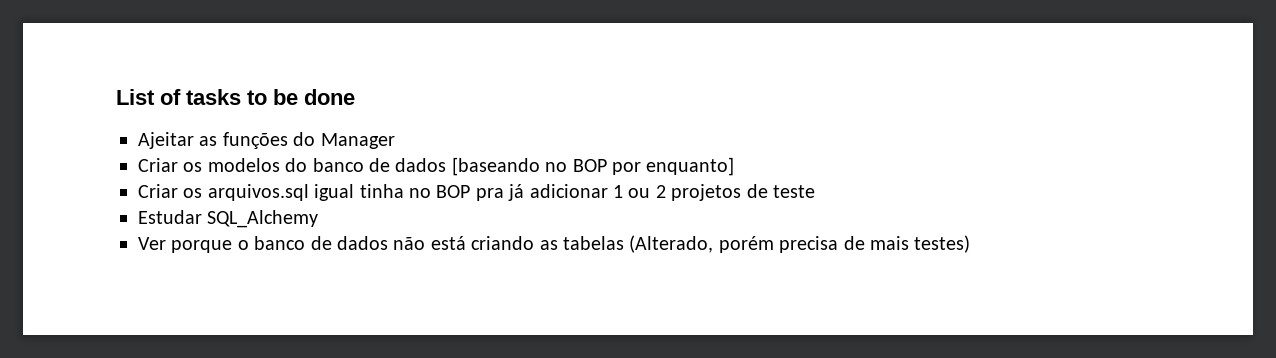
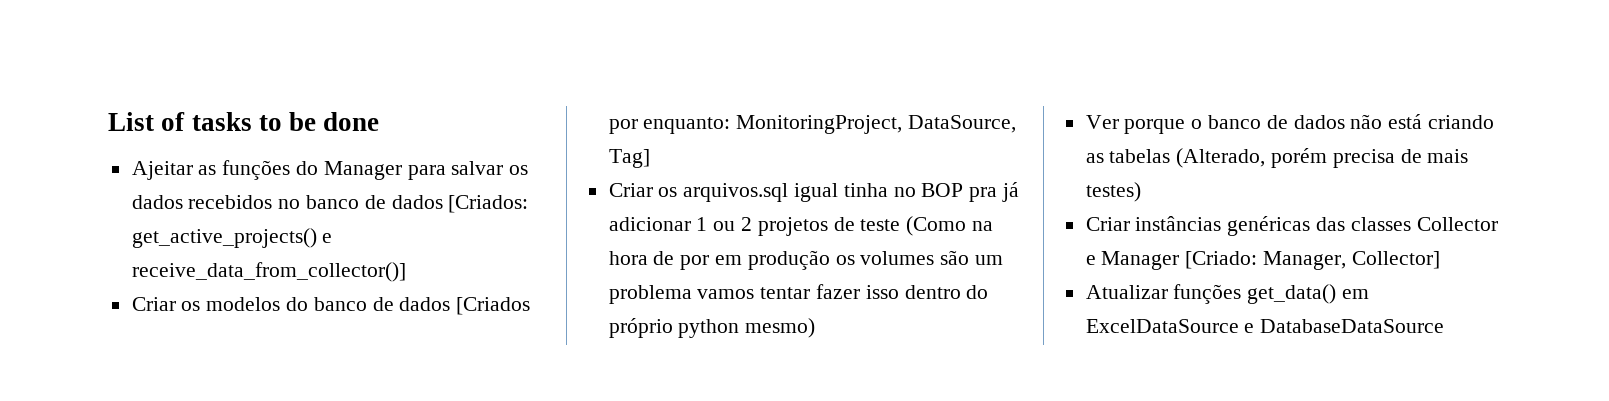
- Ajeitar as funções do Manager
+ Ajeitar as funções do Manager para salvar os dados recebidos no banco de dados [Criados: get_active_projects() e receive_data_from_collector()]
- Criar os modelos do banco de dados [baseando no BOP por enquanto]
+ Criar os modelos do banco de dados [Criados por enquanto: MonitoringProject, DataSource, Tag]
- Criar os arquivos.sql igual tinha no BOP pra já adicionar 1 ou 2 projetos de teste
- Estudar SQL_Alchemy
+ Criar os arquivos.sql igual tinha no BOP pra já adicionar 1 ou 2 projetos de teste (Como na hora de por em produção os volumes são um problema vamos tentar fazer isso dentro do próprio python mesmo)
+ Criar instâncias genéricas das classes Collector e Manager [Criado: Manager, Collector]
+ Atualizar funções get_data() em ExcelDataSource e DatabaseDataSource

